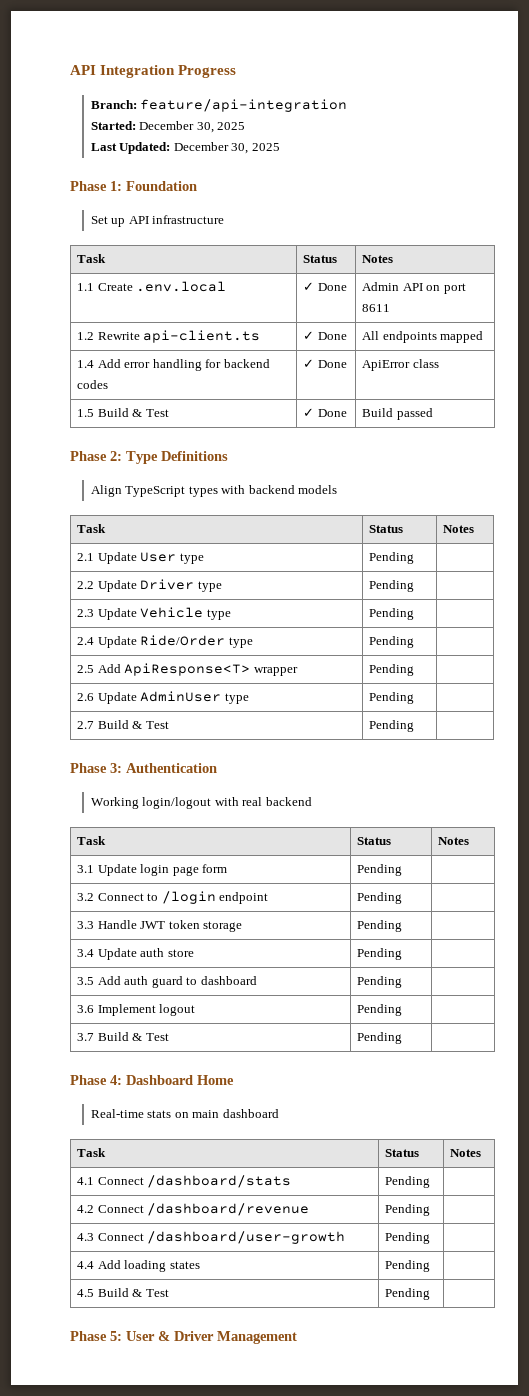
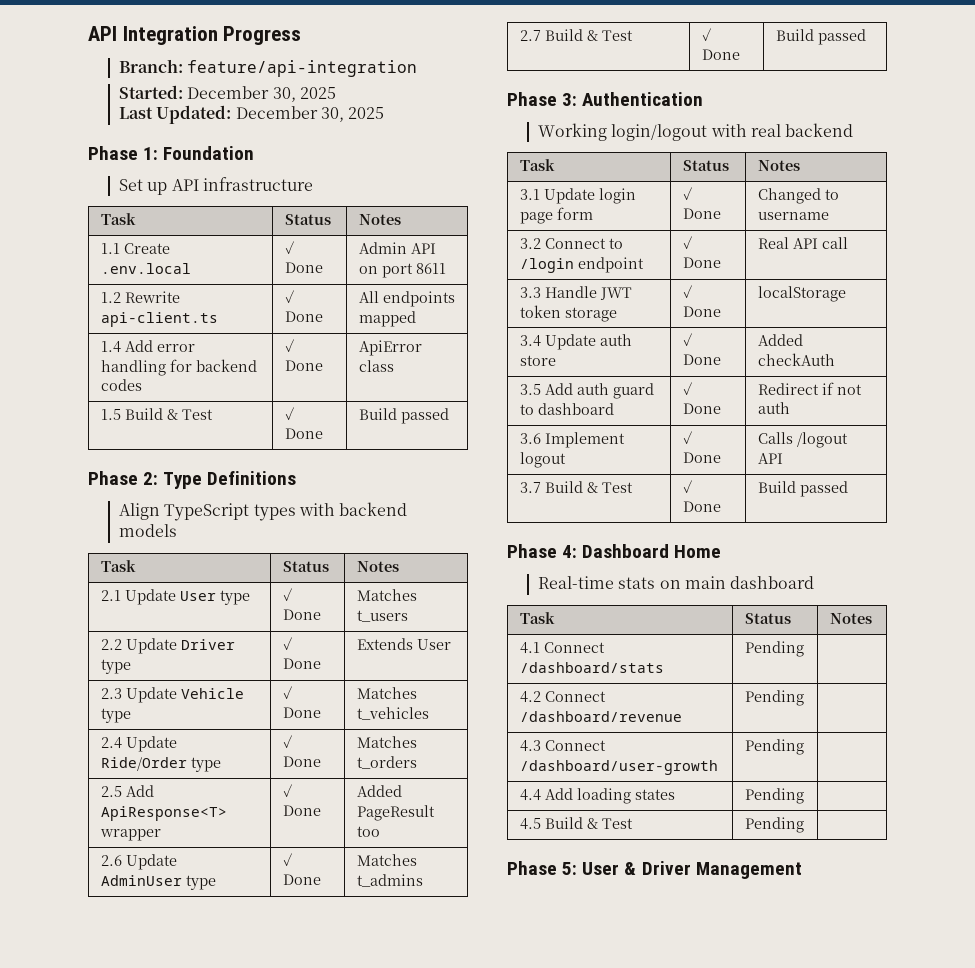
- 2.1 Update User type | Pending |
+ 2.1 Update User type | ✓ Done | Matches t_users
- 2.2 Update Driver type | Pending |
+ 2.2 Update Driver type | ✓ Done | Extends User
- 2.3 Update Vehicle type | Pending |
+ 2.3 Update Vehicle type | ✓ Done | Matches t_vehicles
- 2.4 Update Ride/Order type | Pending |
+ 2.4 Update Ride/Order type | ✓ Done | Matches t_orders
- 2.5 Add ApiResponse<T> wrapper | Pending |
+ 2.5 Add ApiResponse<T> wrapper | ✓ Done | Added PageResult too
- 2.6 Update AdminUser type | Pending |
+ 2.6 Update AdminUser type | ✓ Done | Matches t_admins
- 2.7 Build & Test | Pending |
+ 2.7 Build & Test | ✓ Done | Build passed
- 3.1 Update login page form | Pending |
+ 3.1 Update login page form | ✓ Done | Changed to username
- 3.2 Connect to /login endpoint | Pending |
+ 3.2 Connect to /login endpoint | ✓ Done | Real API call
- 3.3 Handle JWT token storage | Pending |
+ 3.3 Handle JWT token storage | ✓ Done | localStorage
- 3.4 Update auth store | Pending |
+ 3.4 Update auth store | ✓ Done | Added checkAuth
- 3.5 Add auth guard to dashboard | Pending |
- 3.6 Implement logout | Pending |
+ 3.5 Add auth guard to dashboard | ✓ Done | Redirect if not auth
+ 3.6 Implement logout | ✓ Done | Calls /logout API
- 3.7 Build & Test | Pending |
+ 3.7 Build & Test | ✓ Done | Build passed

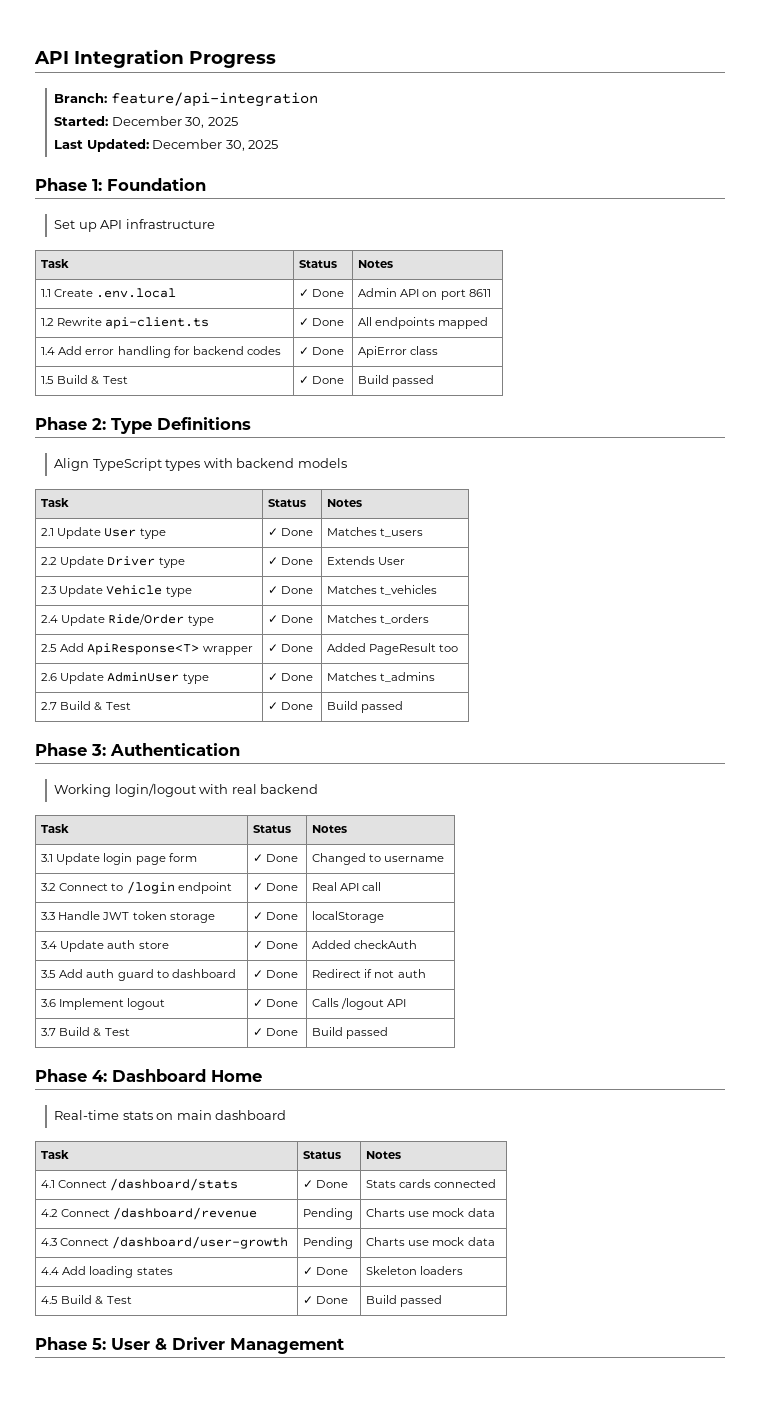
- 4.1 Connect /dashboard/stats | Pending |
+ 4.1 Connect /dashboard/stats | ✓ Done | Stats cards connected
- 4.2 Connect /dashboard/revenue | Pending |
+ 4.2 Connect /dashboard/revenue | Pending | Charts use mock data
- 4.3 Connect /dashboard/user-growth | Pending |
+ 4.3 Connect /dashboard/user-growth | Pending | Charts use mock data
- 4.4 Add loading states | Pending |
+ 4.4 Add loading states | ✓ Done | Skeleton loaders
- 4.5 Build & Test | Pending |
+ 4.5 Build & Test | ✓ Done | Build passed

